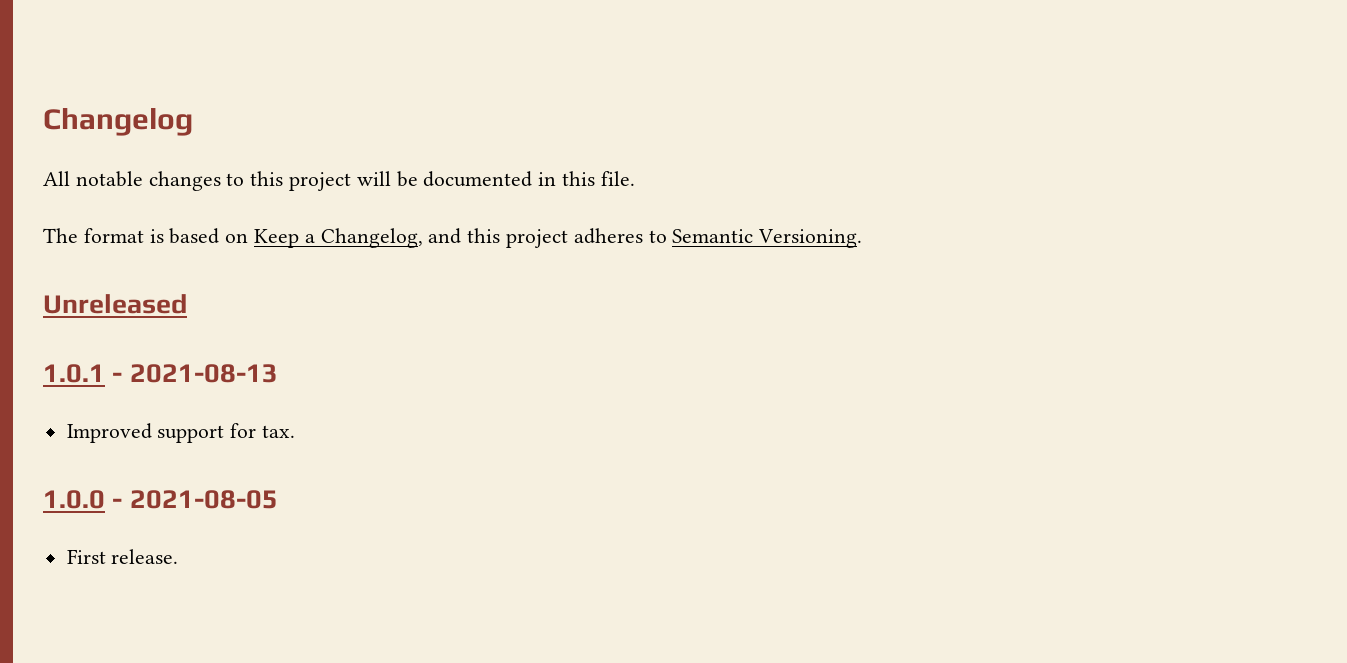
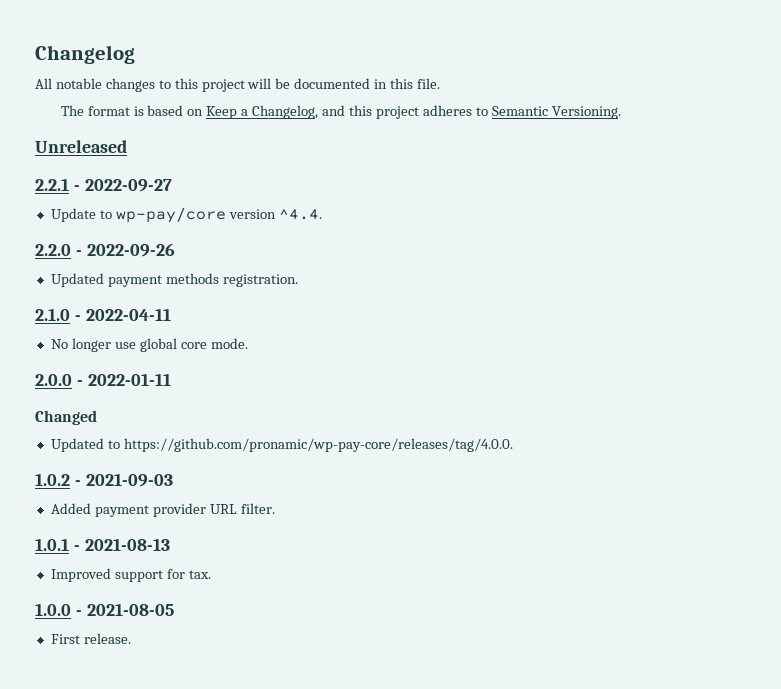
+ 2.2.1 - 2022-09-27
+ Update to wp-pay/core version ^4.4.
+ 2.2.0 - 2022-09-26
+ Updated payment methods registration.
+ 2.1.0 - 2022-04-11
+ No longer use global core mode.
+ 2.0.0 - 2022-01-11
+ Changed
+ Updated to https://github.com/pronamic/wp-pay-core/releases/tag/4.0.0.
+ 1.0.2 - 2021-09-03
+ Added payment provider URL filter.

